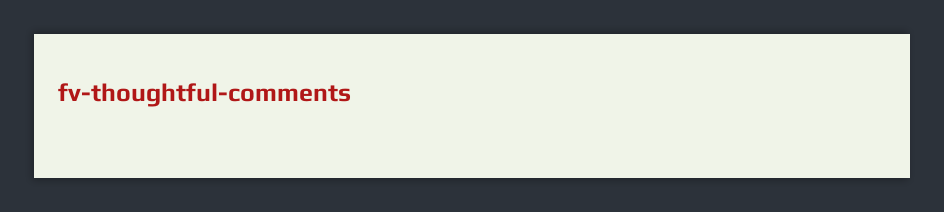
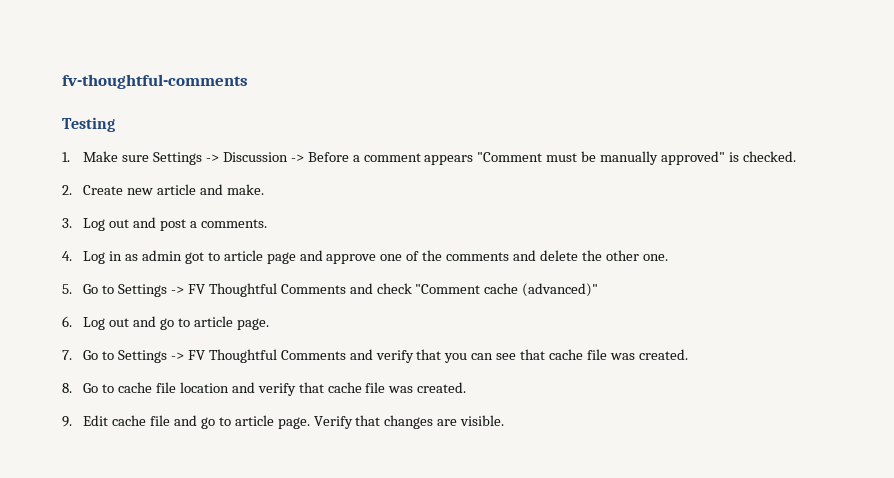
+ Testing
+ 1. Make sure Settings -> Discussion -> Before a comment appears "Comment must be manually approved" is checked.
+ 2. Create new article and make.
+ 3. Log out and post a comments.
+ 4. Log in as admin got to article page and approve one of the comments and delete the other one.
+ 5. Go to Settings -> FV Thoughtful Comments and check "Comment cache (advanced)"
+ 6. Log out and go to article page.
+ 7. Go to Settings -> FV Thoughtful Comments and verify that you can see that cache file was created.
+ 8. Go to cache file location and verify that cache file was created.
+ 9. Edit cache file and go to article page. Verify that changes are visible.

